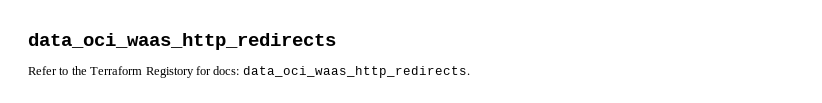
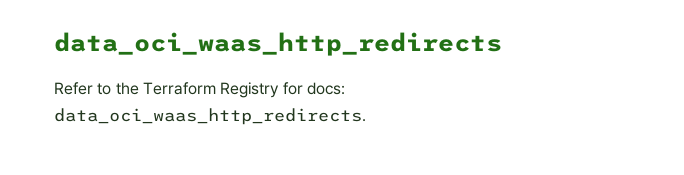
- Refer to the Terraform Registory for docs: data_oci_waas_http_redirects.
+ Refer to the Terraform Registry for docs: data_oci_waas_http_redirects.

